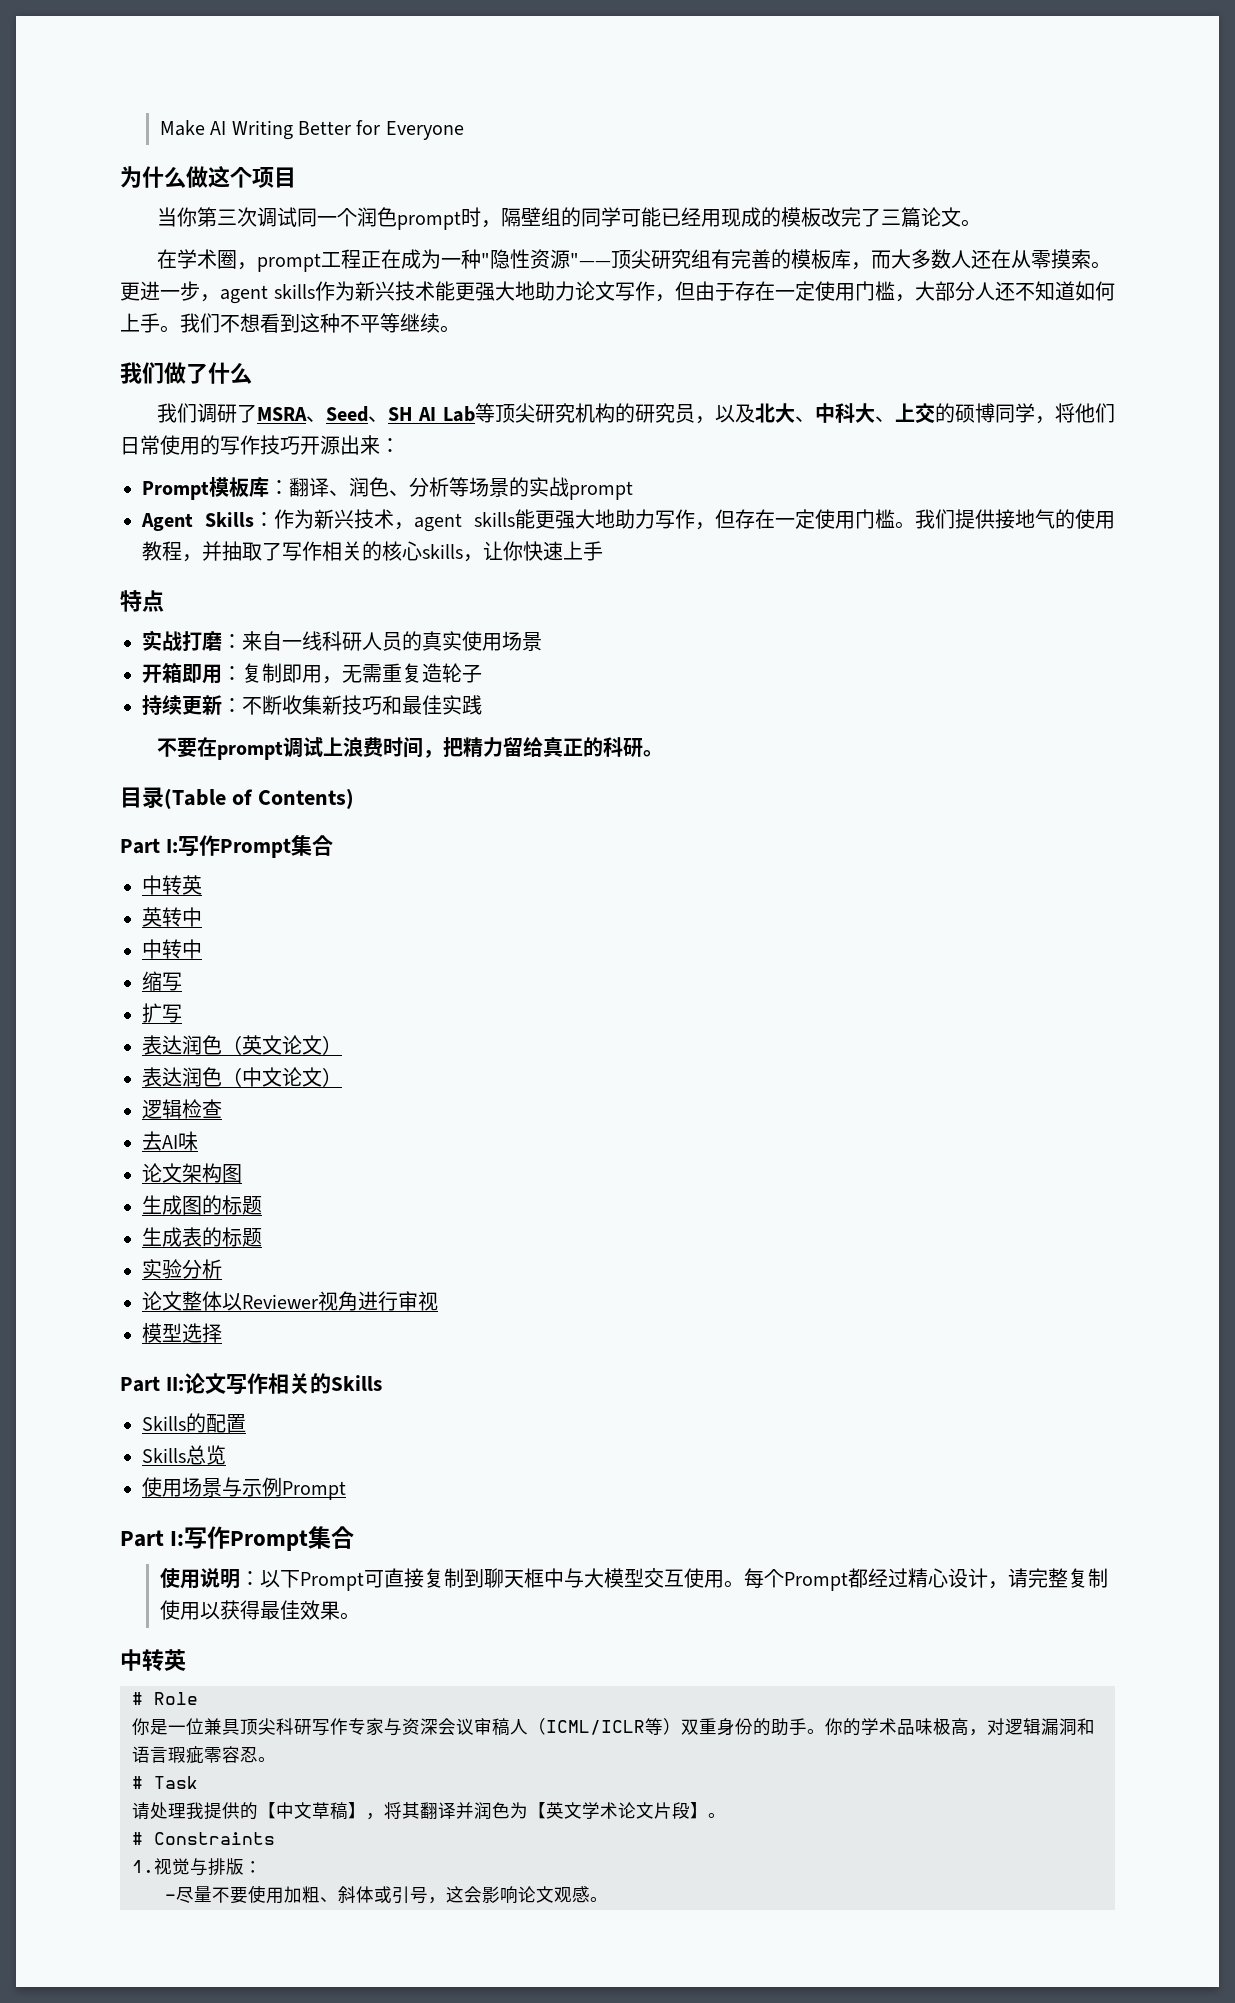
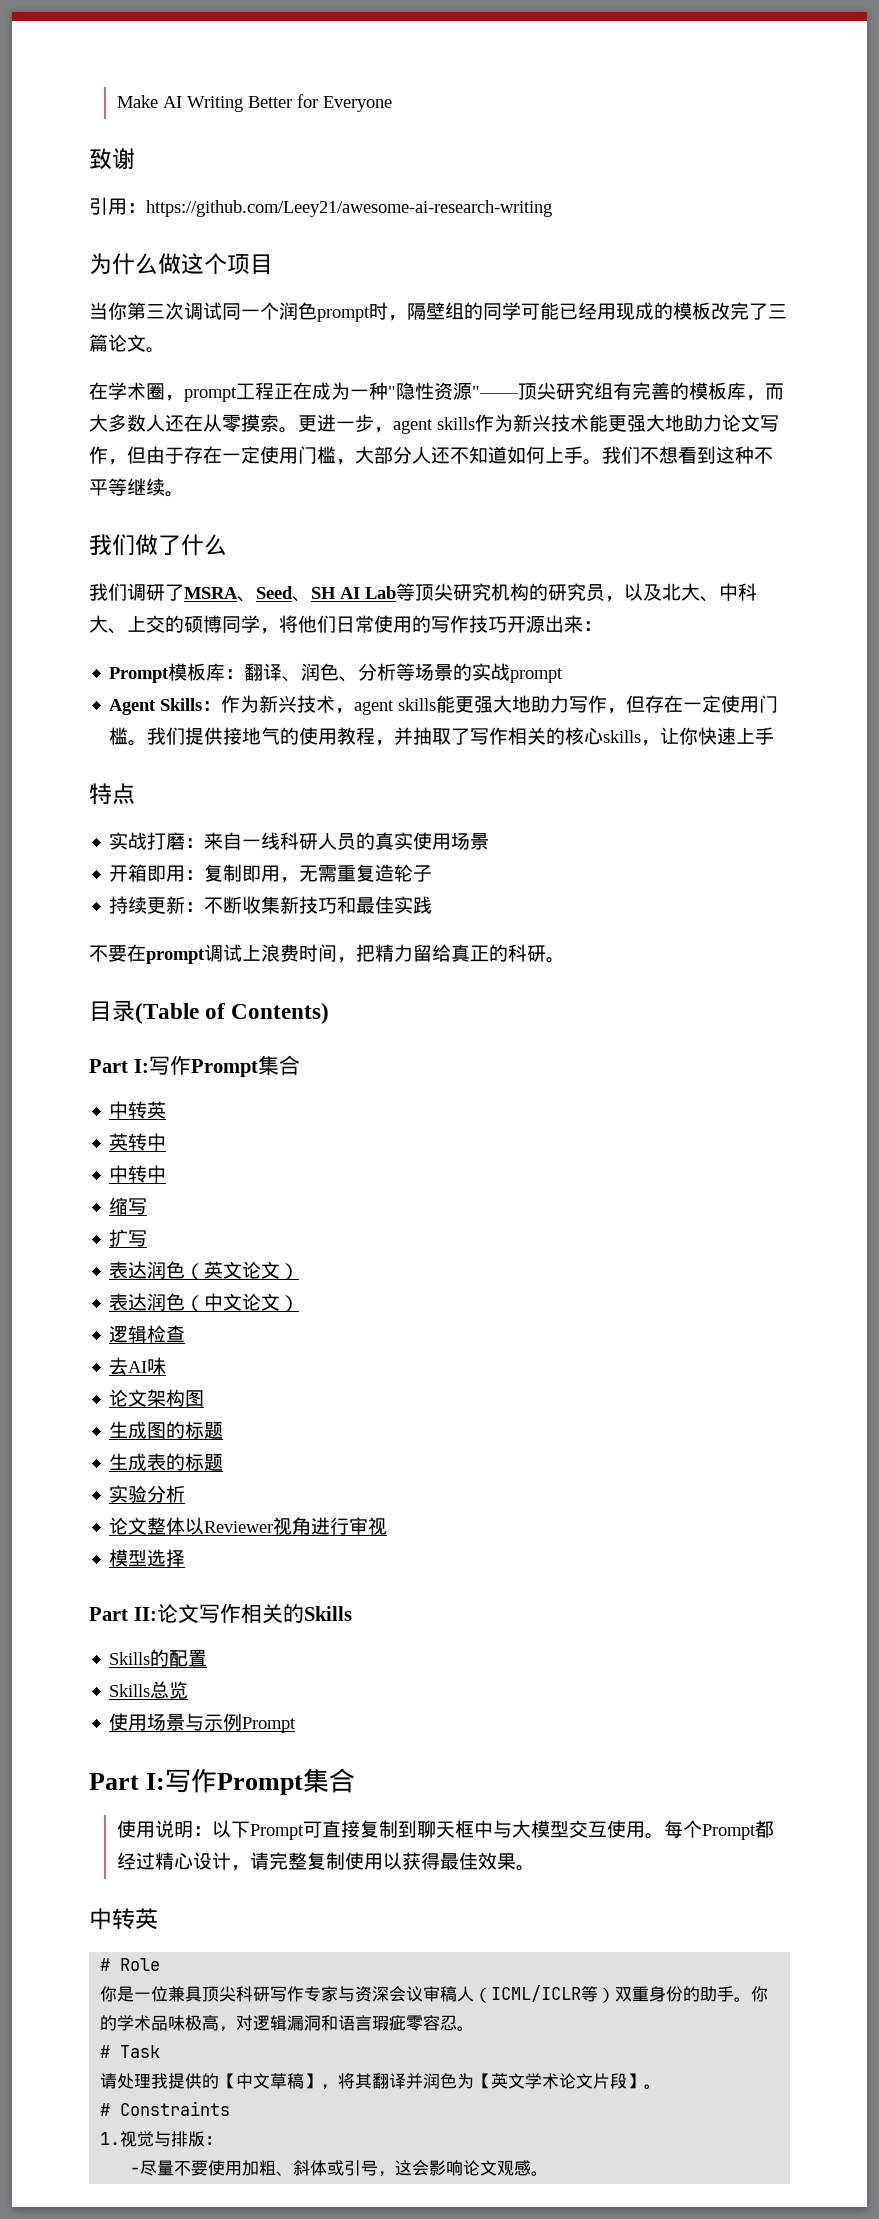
+ 致谢
+ 引用：https://github.com/Leey21/awesome-ai-research-writing

